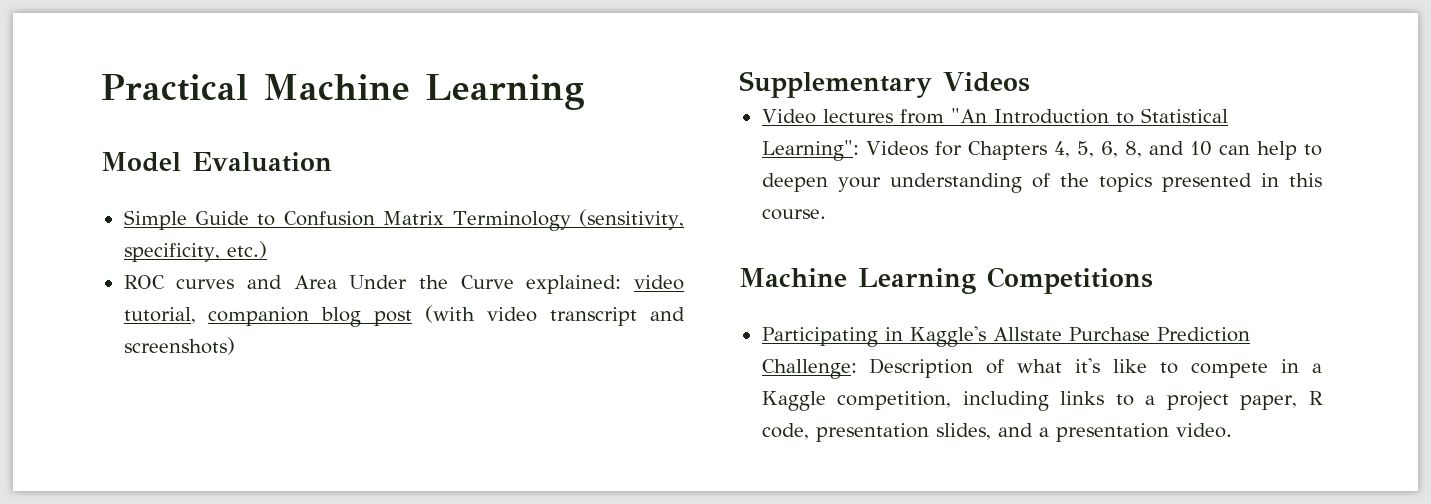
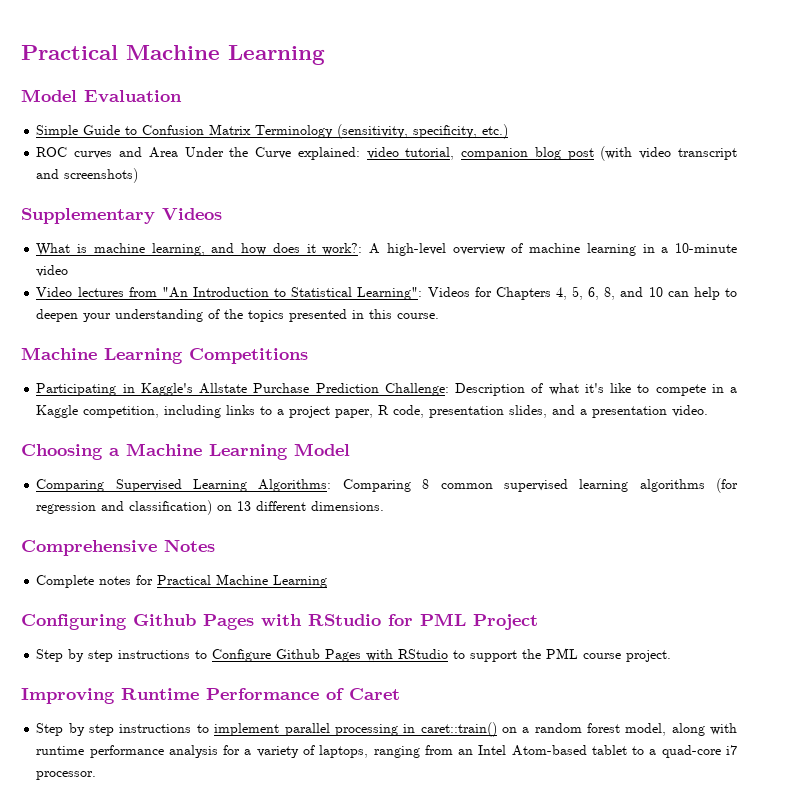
+ What is machine learning, and how does it work?: A high-level overview of machine learning in a 10-minute video
+ Choosing a Machine Learning Model
+ Comparing Supervised Learning Algorithms: Comparing 8 common supervised learning algorithms (for regression and classification) on 13 different dimensions.
+ Comprehensive Notes
+ Complete notes for Practical Machine Learning
+ Configuring Github Pages with RStudio for PML Project
+ Step by step instructions to Configure Github Pages with RStudio to support the PML course project.
+ Improving Runtime Performance of Caret
+ Step by step instructions to implement parallel processing in caret::train() on a random forest model, along with runtime performance analysis for a variety of laptops, ranging from an Intel Atom-based tablet to a quad-core i7 processor.

